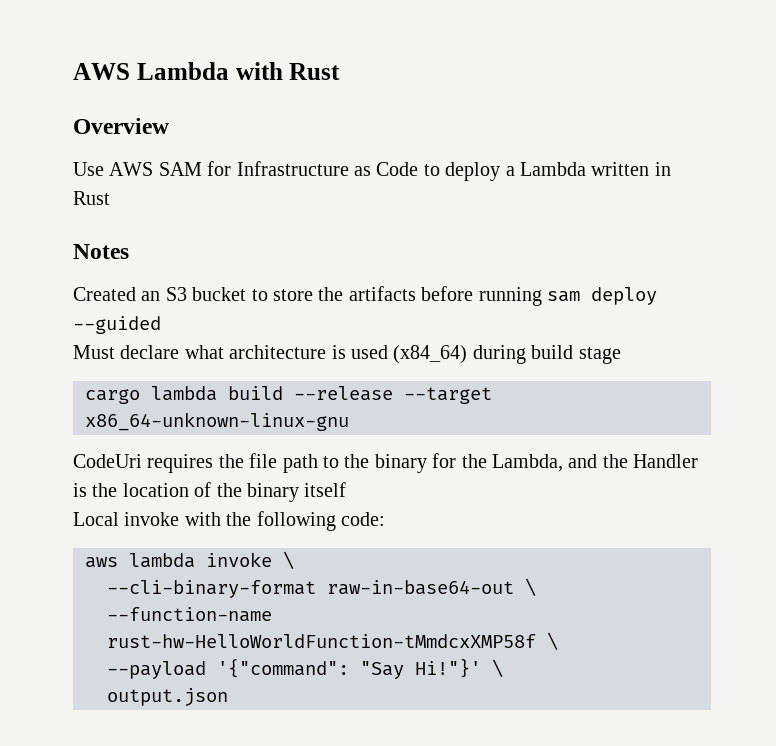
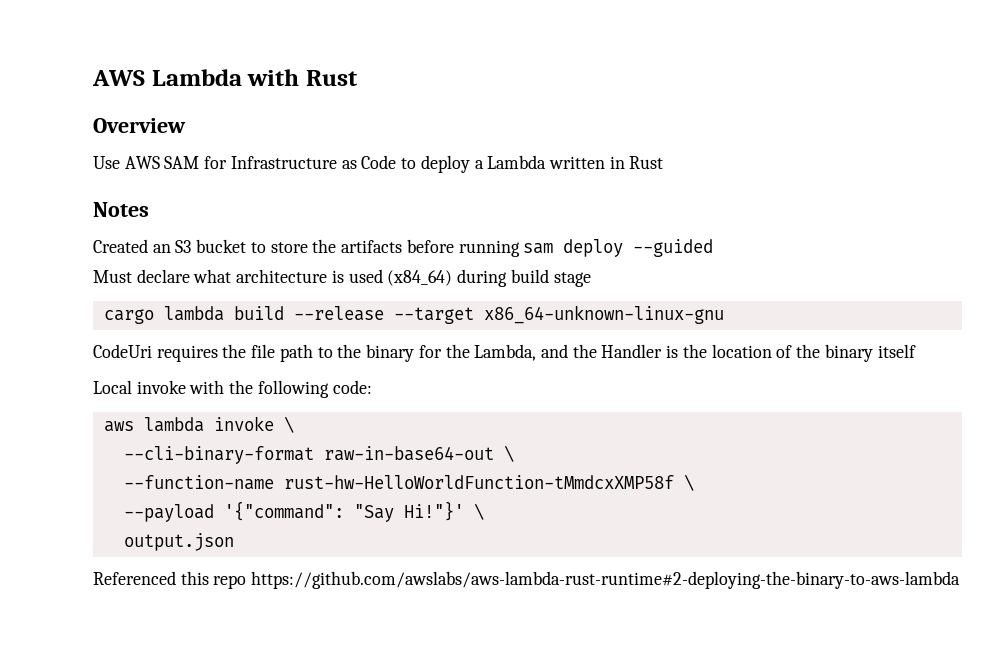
+ Referenced this repo https://github.com/awslabs/aws-lambda-rust-runtime#2-deploying-the-binary-to-aws-lambda

